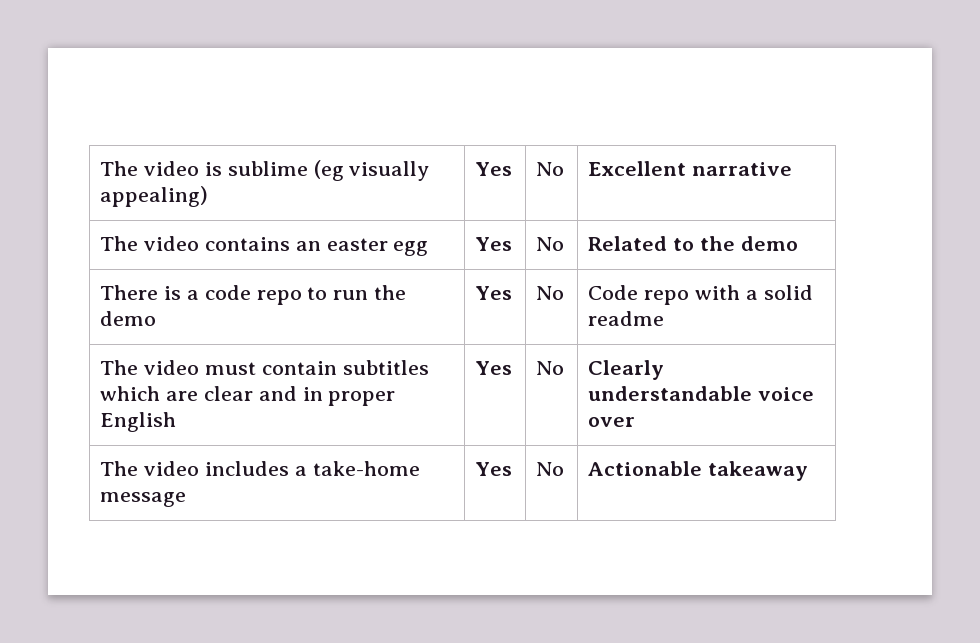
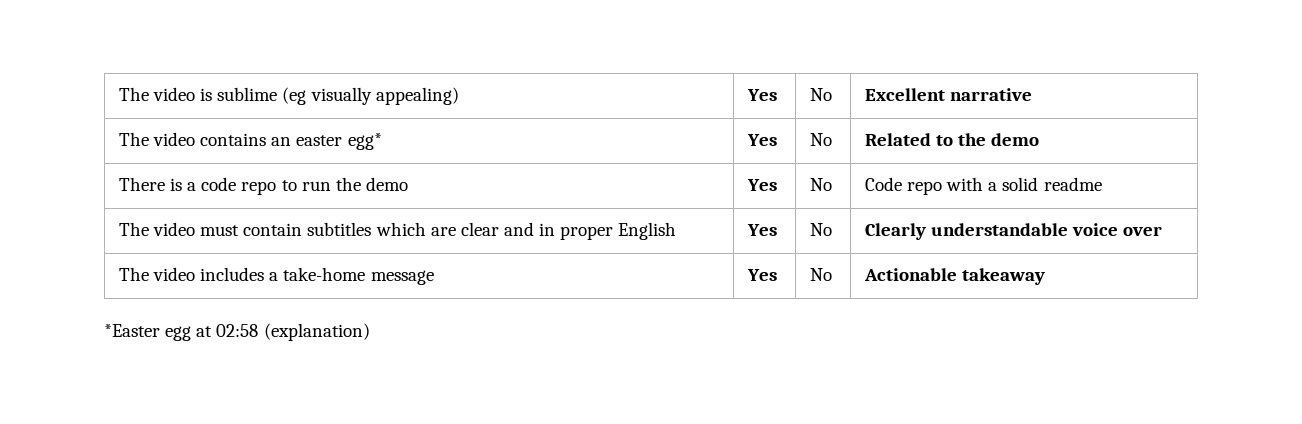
- The video contains an easter egg | Yes | No | Related to the demo
+ The video contains an easter egg* | Yes | No | Related to the demo
+ *Easter egg at 02:58 (explanation)

